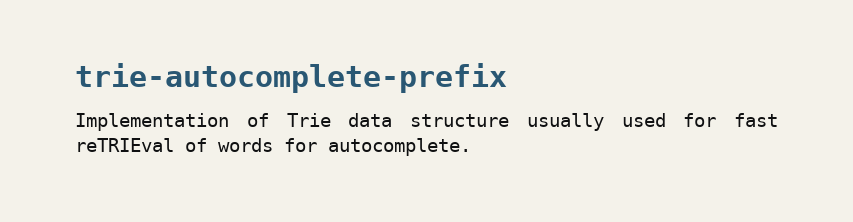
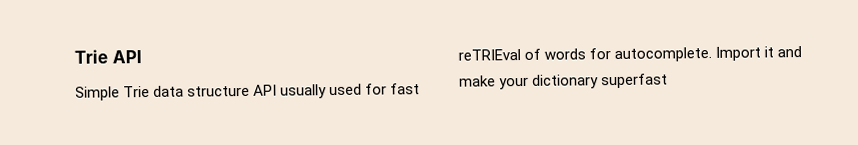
- trie-autocomplete-prefix
- Implementation of Trie data structure usually used for fast reTRIEval of words for autocomplete.
+ Trie API
+ Simple Trie data structure API usually used for fast reTRIEval of words for autocomplete.
+ Import it and make your dictionary superfast

